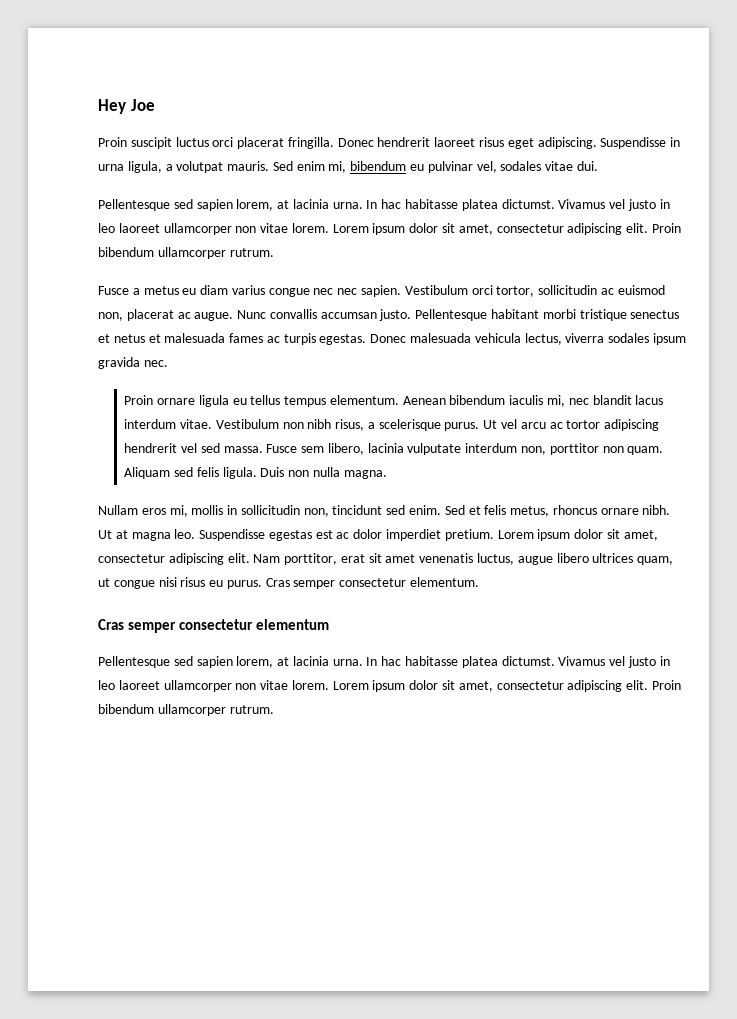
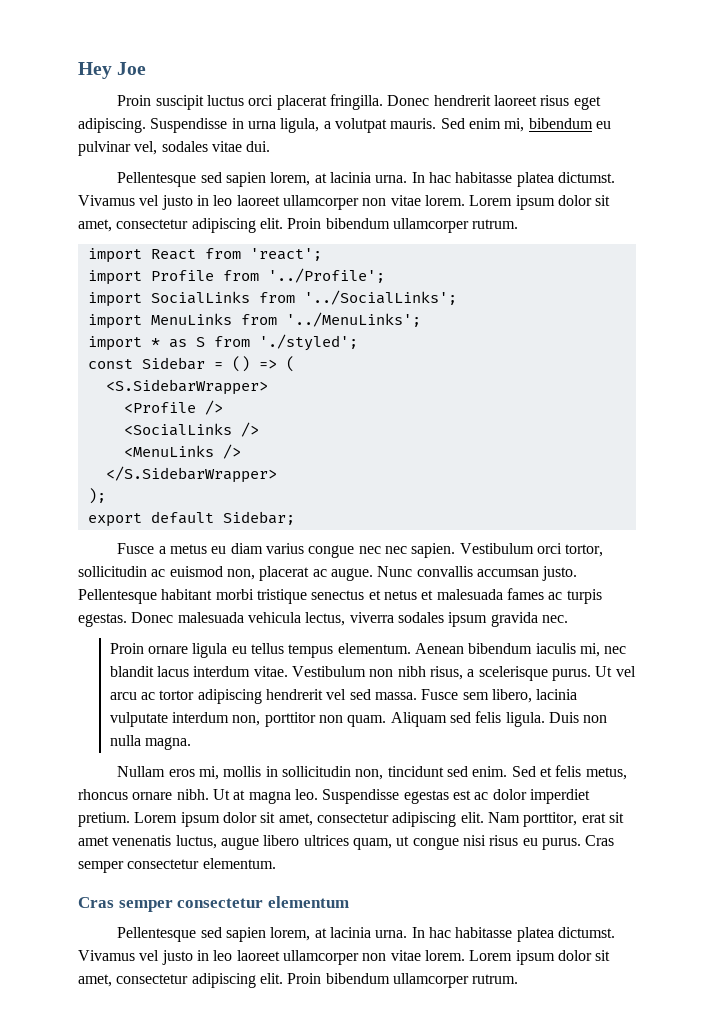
+ import React from 'react';
+ import Profile from '../Profile';
+ import SocialLinks from '../SocialLinks';
+ import MenuLinks from '../MenuLinks';
+ import * as S from './styled';
+ const Sidebar = () => (
+ <S.SidebarWrapper>
+ <Profile />
+ <SocialLinks />
+ <MenuLinks />
+ </S.SidebarWrapper>
+ );
+ export default Sidebar;

